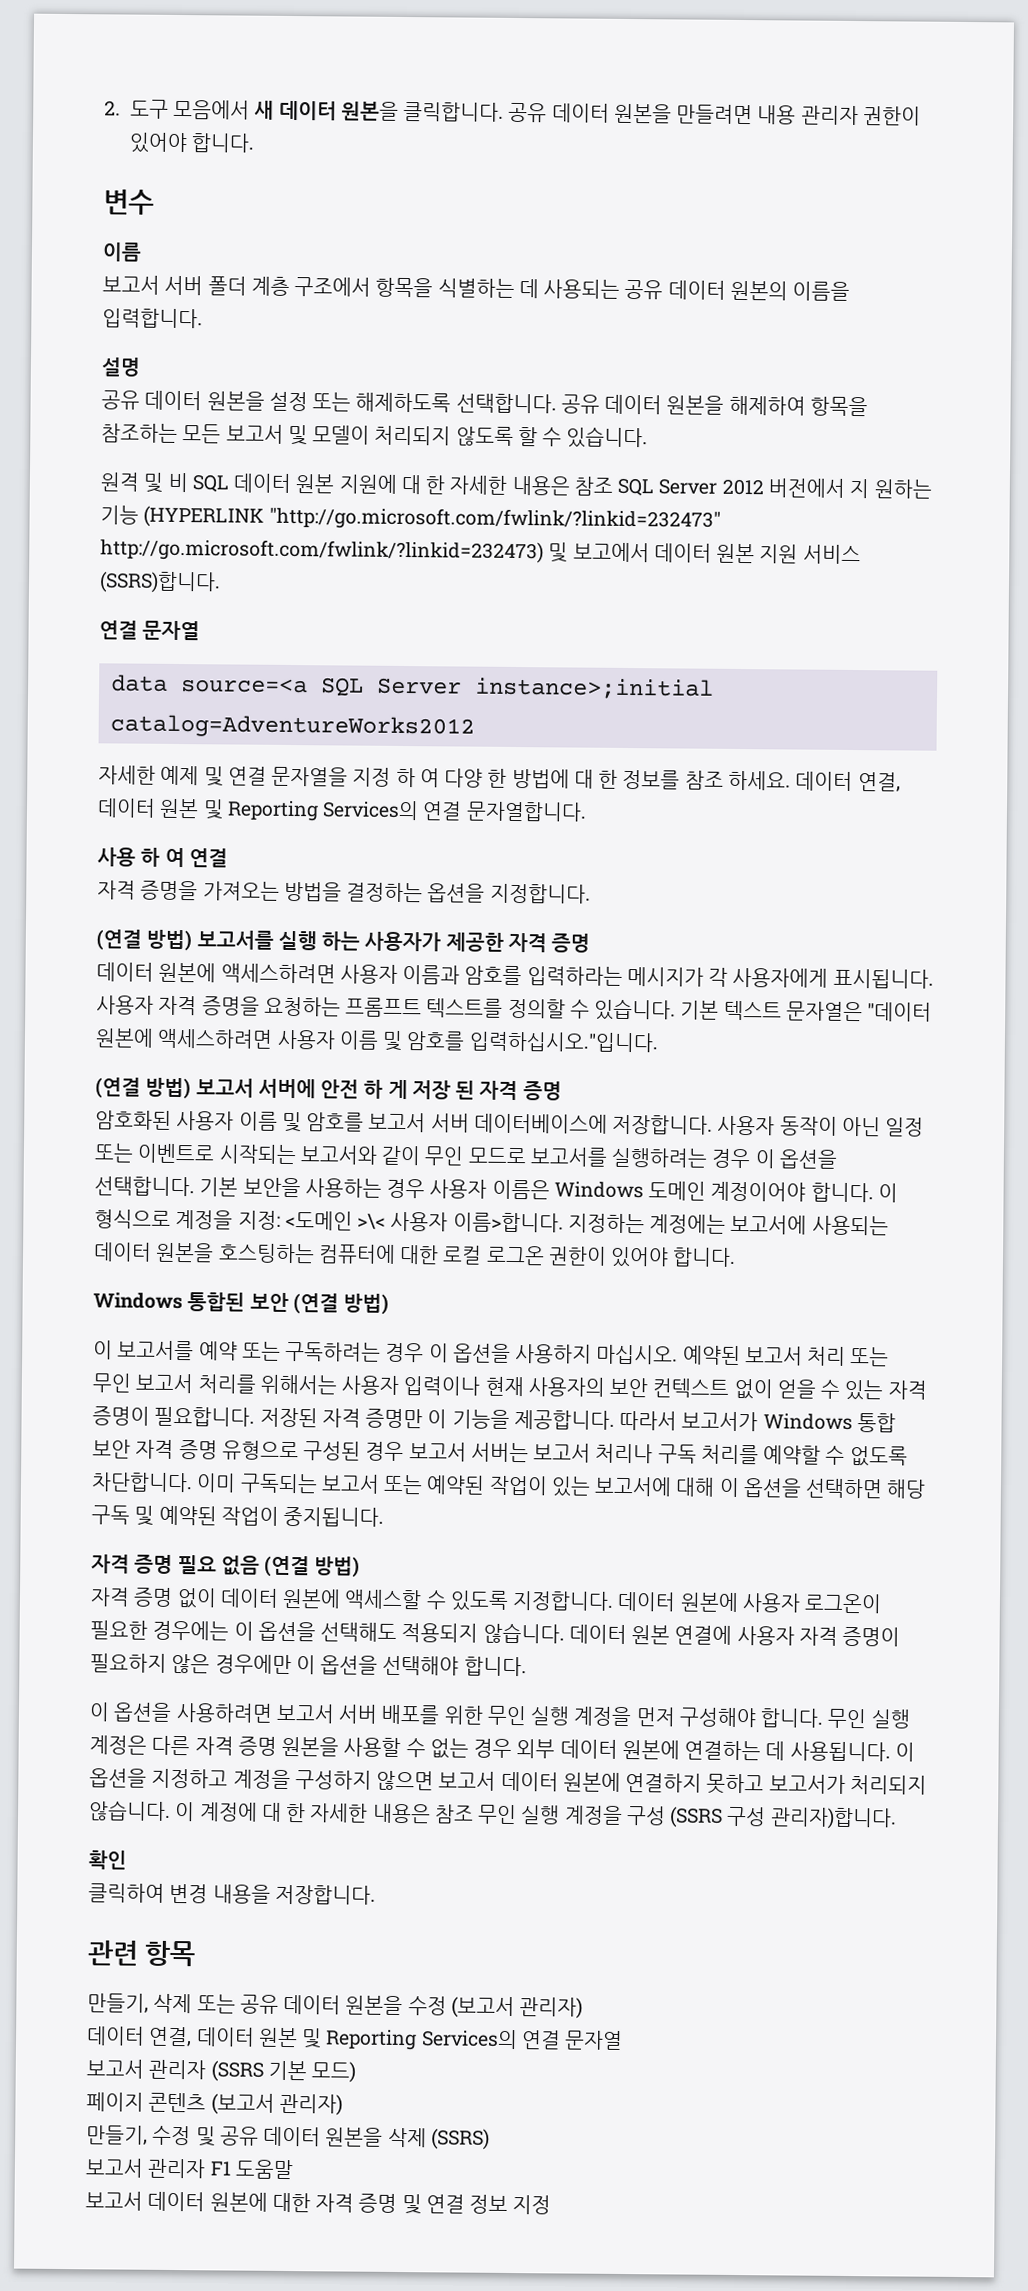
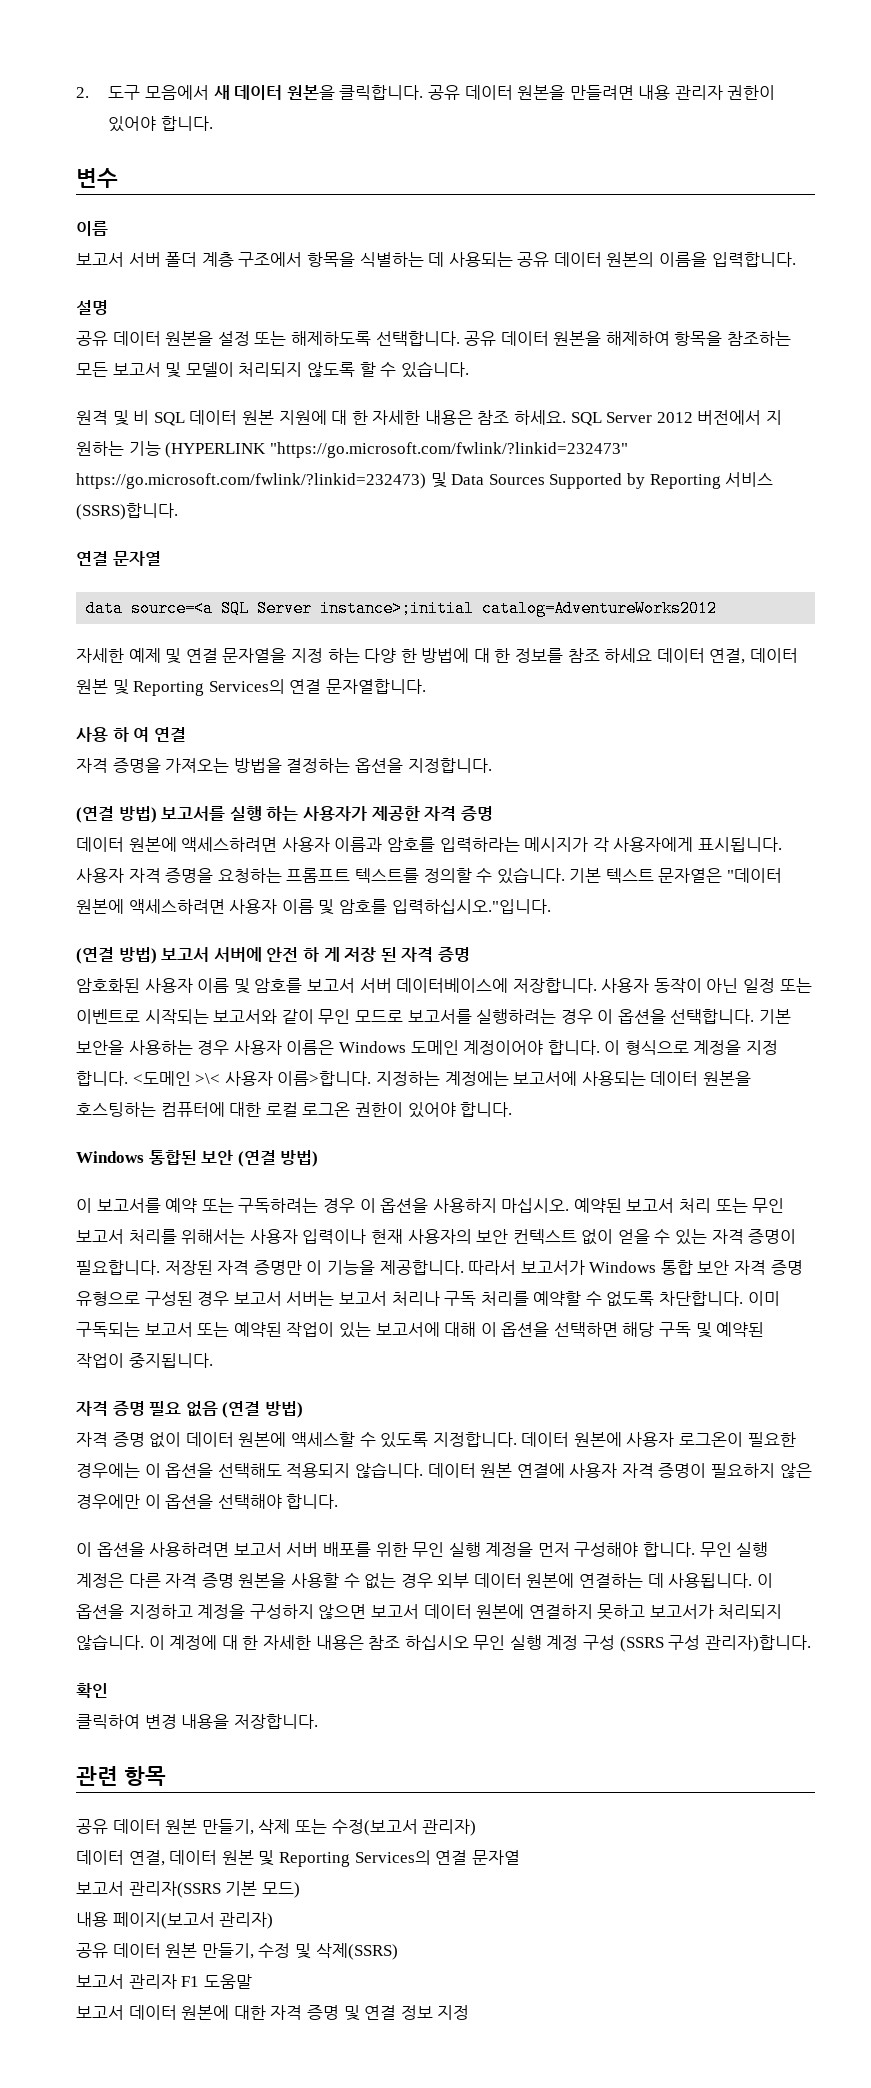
- 원격 및 비 SQL 데이터 원본 지원에 대 한 자세한 내용은 참조 SQL Server 2012 버전에서 지 원하는 기능 (HYPERLINK "http://go.microsoft.com/fwlink/?linkid=232473" http://go.microsoft.com/fwlink/?linkid=232473) 및 보고에서 데이터 원본 지원 서비스 (SSRS)합니다.
+ 원격 및 비 SQL 데이터 원본 지원에 대 한 자세한 내용은 참조 하세요. SQL Server 2012 버전에서 지 원하는 기능 (HYPERLINK "https://go.microsoft.com/fwlink/?linkid=232473" https://go.microsoft.com/fwlink/?linkid=232473) 및 Data Sources Supported by Reporting 서비스 (SSRS)합니다.
- 자세한 예제 및 연결 문자열을 지정 하 여 다양 한 방법에 대 한 정보를 참조 하세요. 데이터 연결, 데이터 원본 및 Reporting Services의 연결 문자열합니다.
+ 자세한 예제 및 연결 문자열을 지정 하는 다양 한 방법에 대 한 정보를 참조 하세요 데이터 연결, 데이터 원본 및 Reporting Services의 연결 문자열합니다.
- 이 형식으로 계정을 지정: <도메인 >\< 사용자 이름>합니다.
+ 이 형식으로 계정을 지정 합니다. <도메인 >\< 사용자 이름>합니다.
- 이 계정에 대 한 자세한 내용은 참조 무인 실행 계정을 구성 (SSRS 구성 관리자)합니다.
+ 이 계정에 대 한 자세한 내용은 참조 하십시오 무인 실행 계정 구성 (SSRS 구성 관리자)합니다.
- 만들기, 삭제 또는 공유 데이터 원본을 수정 (보고서 관리자)
+ 공유 데이터 원본 만들기, 삭제 또는 수정(보고서 관리자)
- 보고서 관리자 (SSRS 기본 모드)
+ 보고서 관리자(SSRS 기본 모드)
- 페이지 콘텐츠 (보고서 관리자)
- 만들기, 수정 및 공유 데이터 원본을 삭제 (SSRS)
+ 내용 페이지(보고서 관리자)
+ 공유 데이터 원본 만들기, 수정 및 삭제(SSRS)

